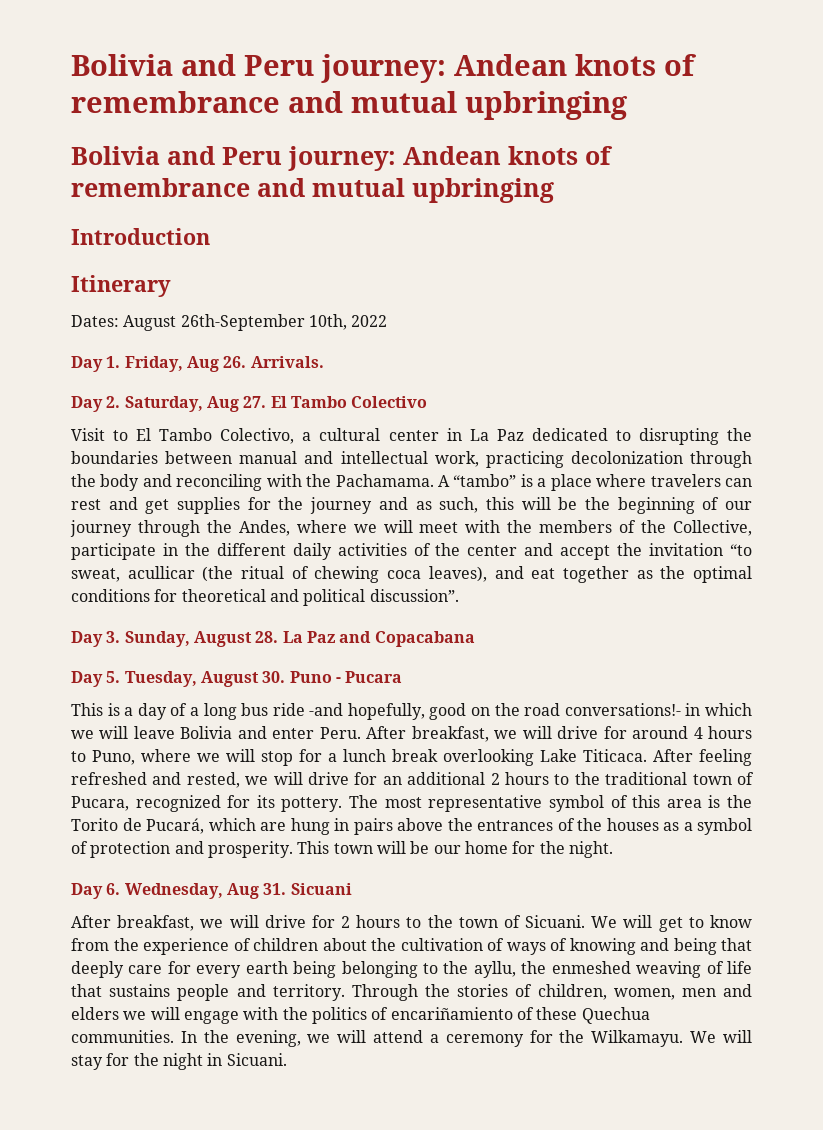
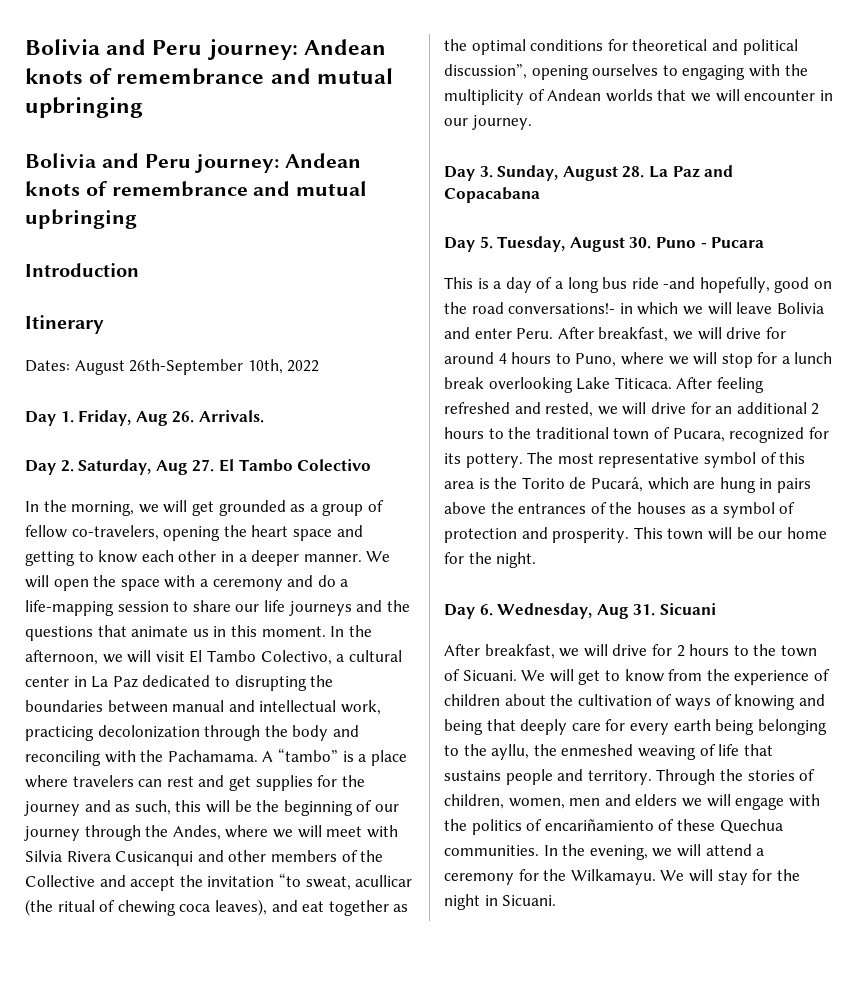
- Visit to El Tambo Colectivo, a cultural center in La Paz dedicated to disrupting the boundaries between manual and intellectual work, practicing decolonization through the body and reconciling with the Pachamama.
+ In the morning, we will get grounded as a group of fellow co-travelers, opening the heart space and getting to know each other in a deeper manner. We will open the space with a ceremony and do a life-mapping session to share our life journeys and the questions that animate us in this moment. In the afternoon, we will visit El Tambo Colectivo, a cultural center in La Paz dedicated to disrupting the boundaries between manual and intellectual work, practicing decolonization through the body and reconciling with the Pachamama.
- A “tambo” is a place where travelers can rest and get supplies for the journey and as such, this will be the beginning of our journey through the Andes, where we will meet with the members of the Collective, participate in the different daily activities of the center and accept the invitation “to sweat, acullicar (the ritual of chewing coca leaves), and eat together as the optimal conditions for theoretical and political discussion”.
+ A “tambo” is a place where travelers can rest and get supplies for the journey and as such, this will be the beginning of our journey through the Andes, where we will meet with Silvia Rivera Cusicanqui and other members of the Collective and accept the invitation “to sweat, acullicar (the ritual of chewing coca leaves), and eat together as the optimal conditions for theoretical and political discussion”, opening ourselves to engaging with the multiplicity of Andean worlds that we will encounter in our journey.

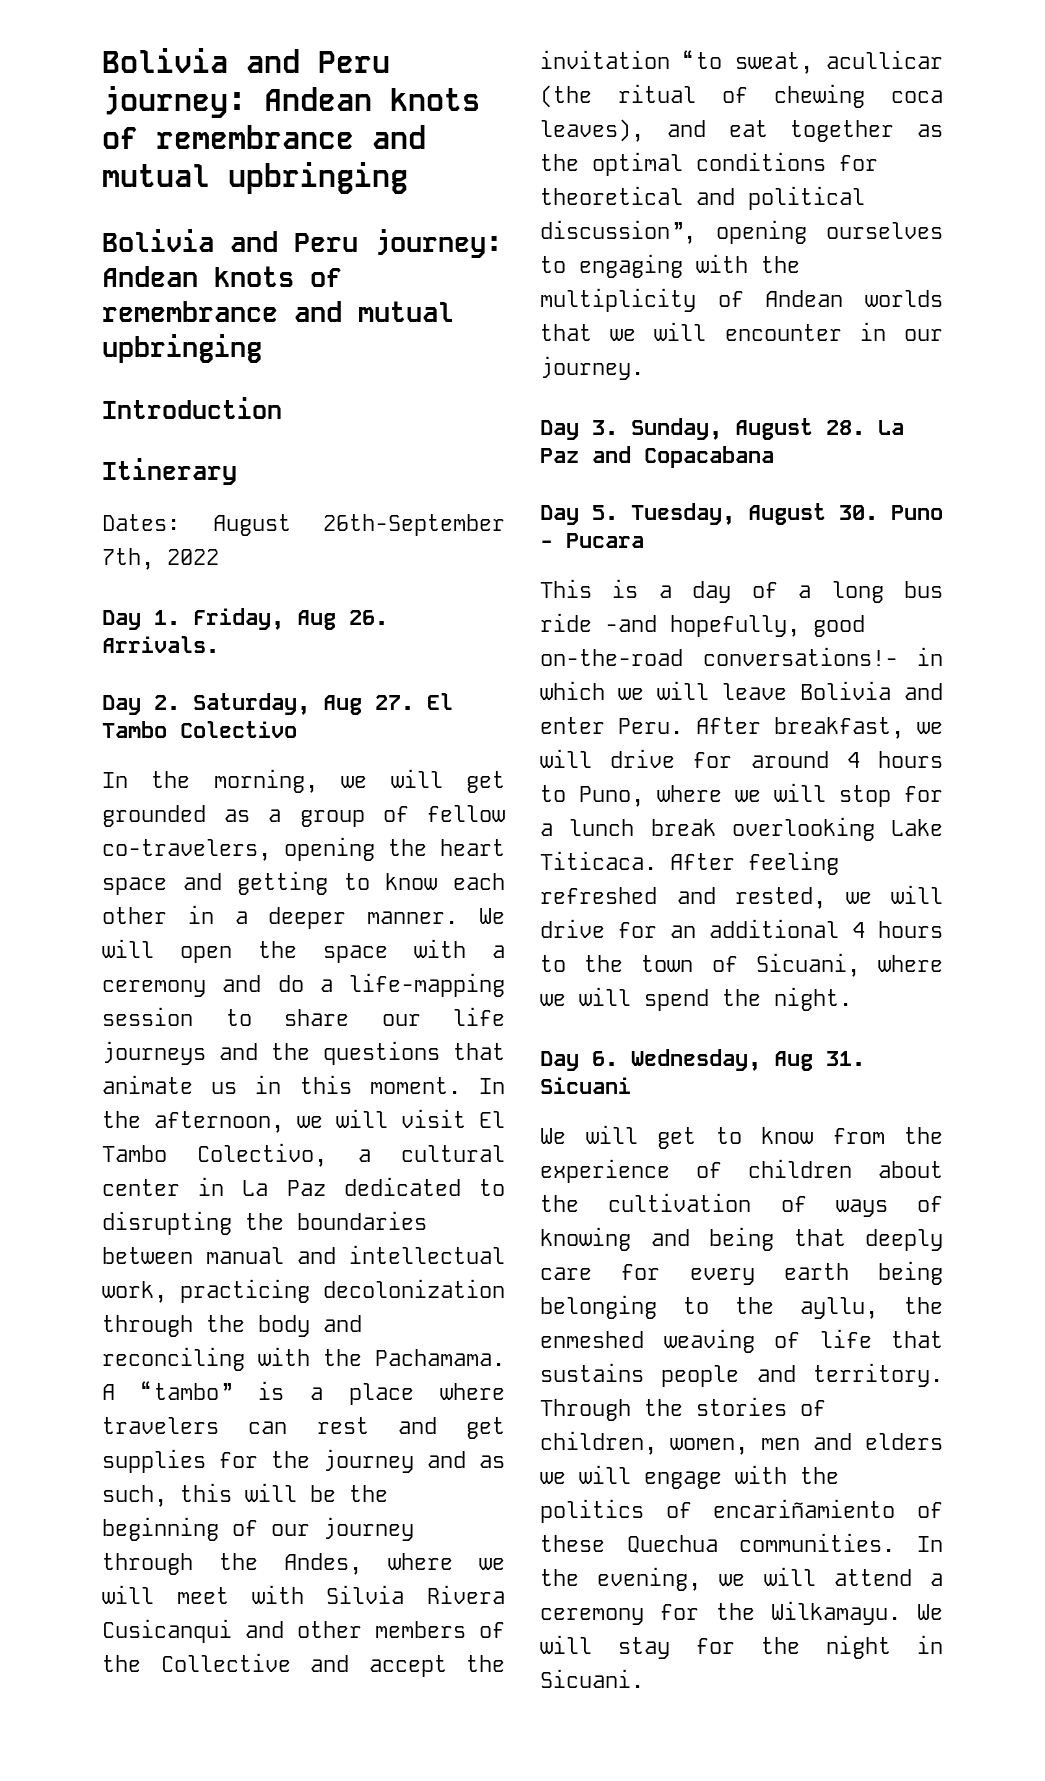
- Dates: August 26th-September 10th, 2022
+ Dates: August 26th-September 7th, 2022
- This is a day of a long bus ride -and hopefully, good on the road conversations!- in which we will leave Bolivia and enter Peru.
+ This is a day of a long bus ride -and hopefully, good on-the-road conversations!- in which we will leave Bolivia and enter Peru.
- After feeling refreshed and rested, we will drive for an additional 2 hours to the traditional town of Pucara, recognized for its pottery. The most representative symbol of this area is the Torito de Pucará, which are hung in pairs above the entrances of the houses as a symbol of protection and prosperity. This town will be our home for the night.
+ After feeling refreshed and rested, we will drive for an additional 4 hours to the town of Sicuani, where we will spend the night.
- After breakfast, we will drive for 2 hours to the town of Sicuani.

